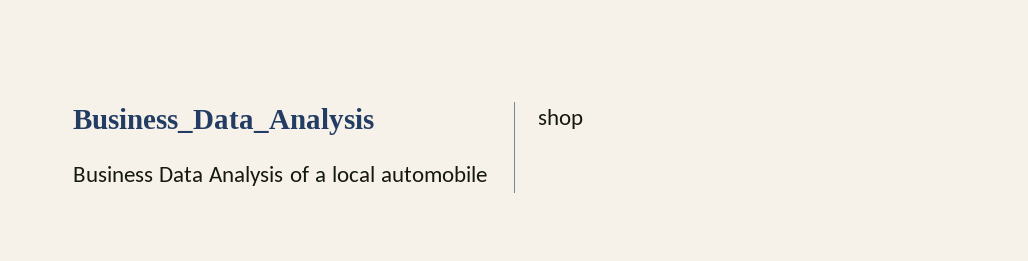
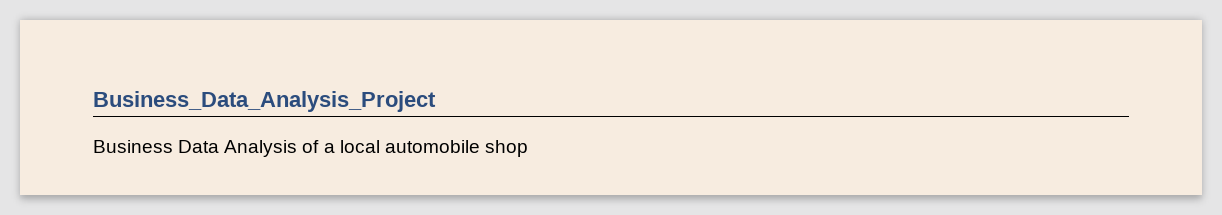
- Business_Data_Analysis
+ Business_Data_Analysis_Project

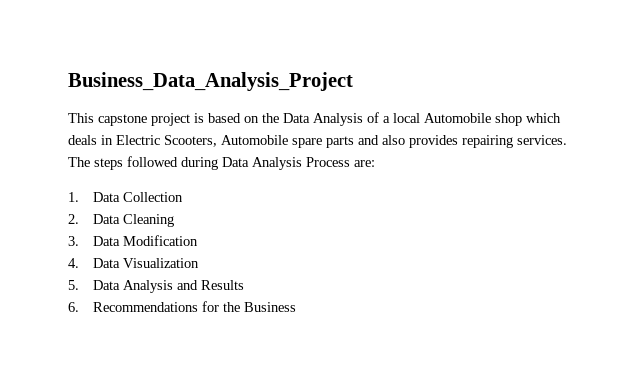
- Business Data Analysis of a local automobile shop
+ This capstone project is based on the Data Analysis of a local Automobile shop which deals in Electric Scooters, Automobile spare parts and also provides repairing services. The steps followed during Data Analysis Process are:
+ 1. Data Collection
+ 2. Data Cleaning
+ 3. Data Modification
+ 4. Data Visualization
+ 5. Data Analysis and Results
+ 6. Recommendations for the Business

